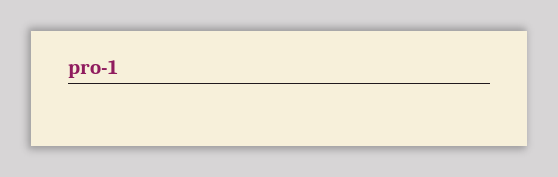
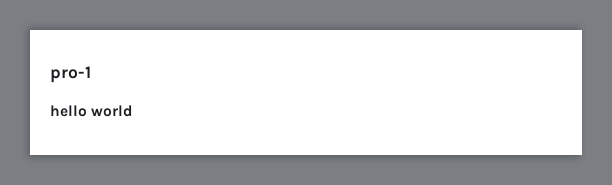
+ hello world

